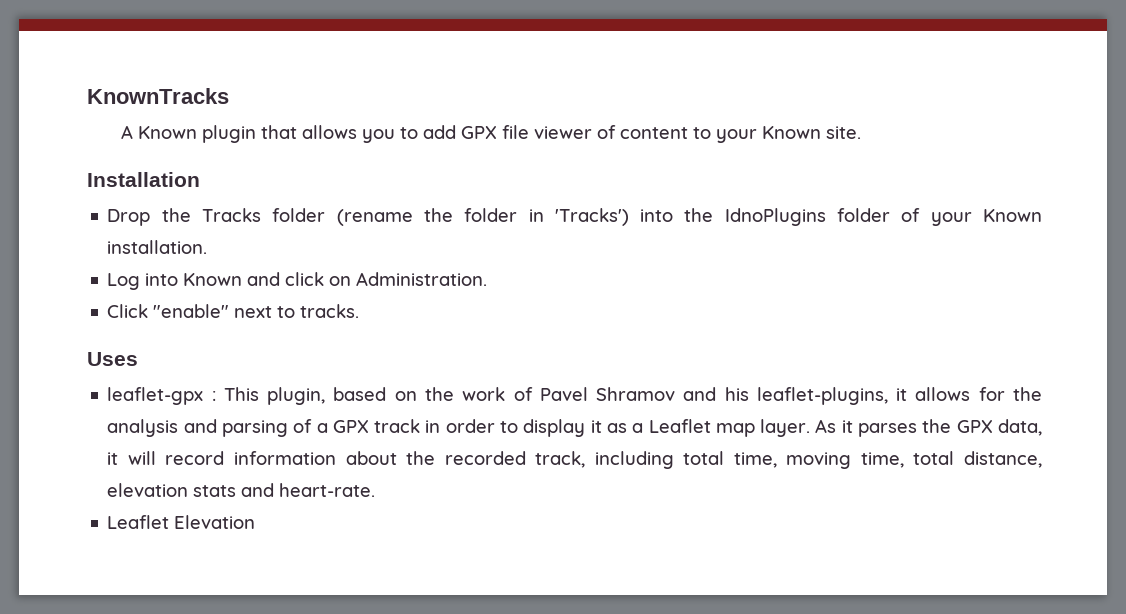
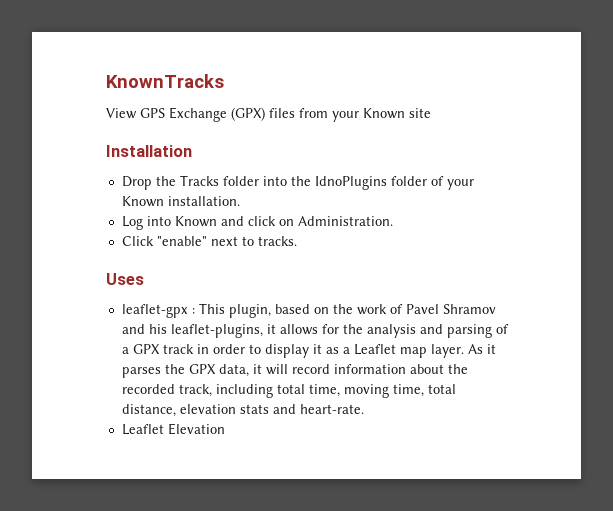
- A Known plugin that allows you to add GPX file viewer of content to your Known site.
+ View GPS Exchange (GPX) files from your Known site
- Drop the Tracks folder (rename the folder in 'Tracks') into the IdnoPlugins folder of your Known installation.
+ Drop the Tracks folder into the IdnoPlugins folder of your Known installation.

